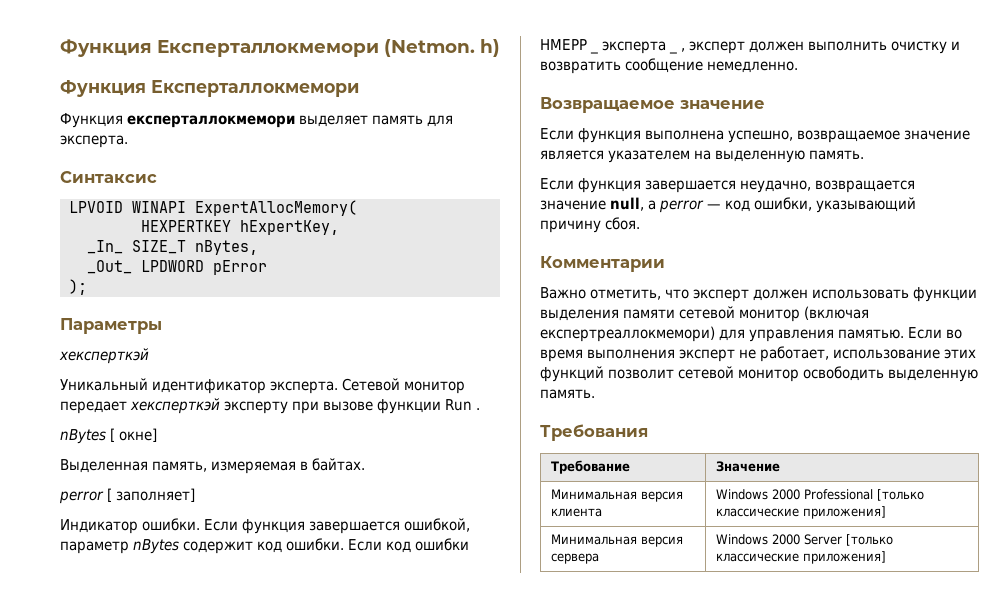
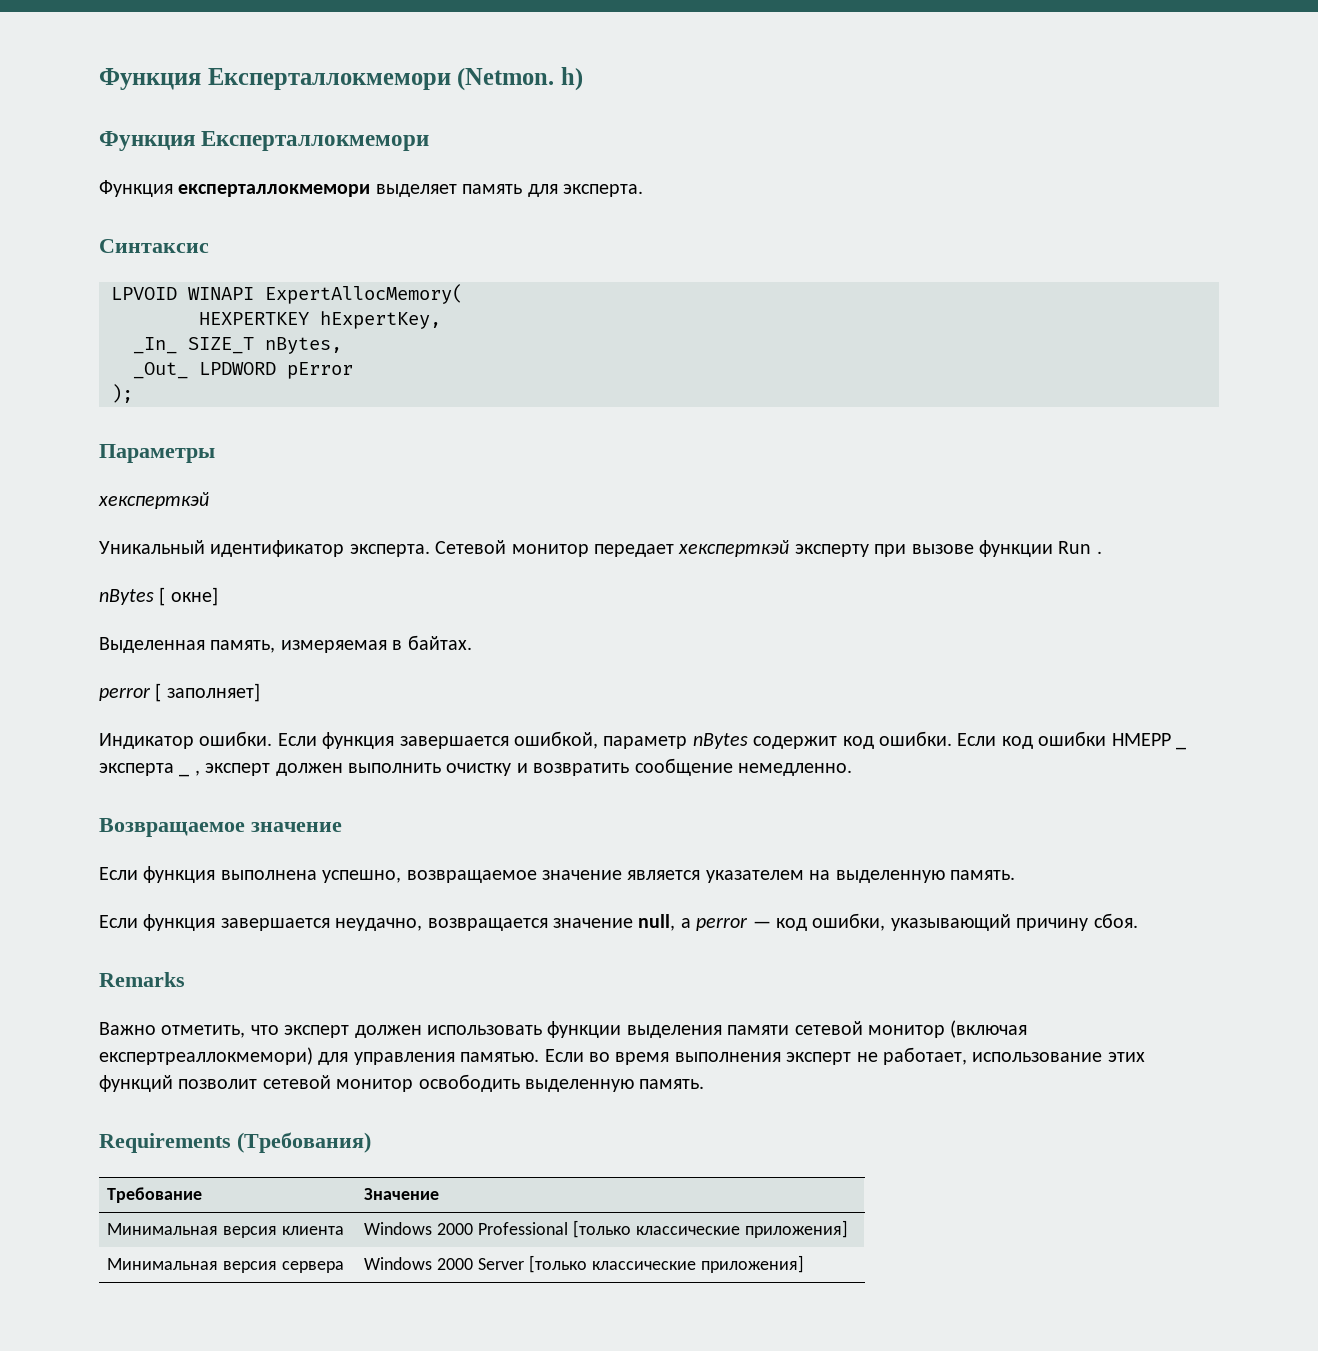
- Комментарии
+ Remarks
- Требования
+ Requirements (Требования)

